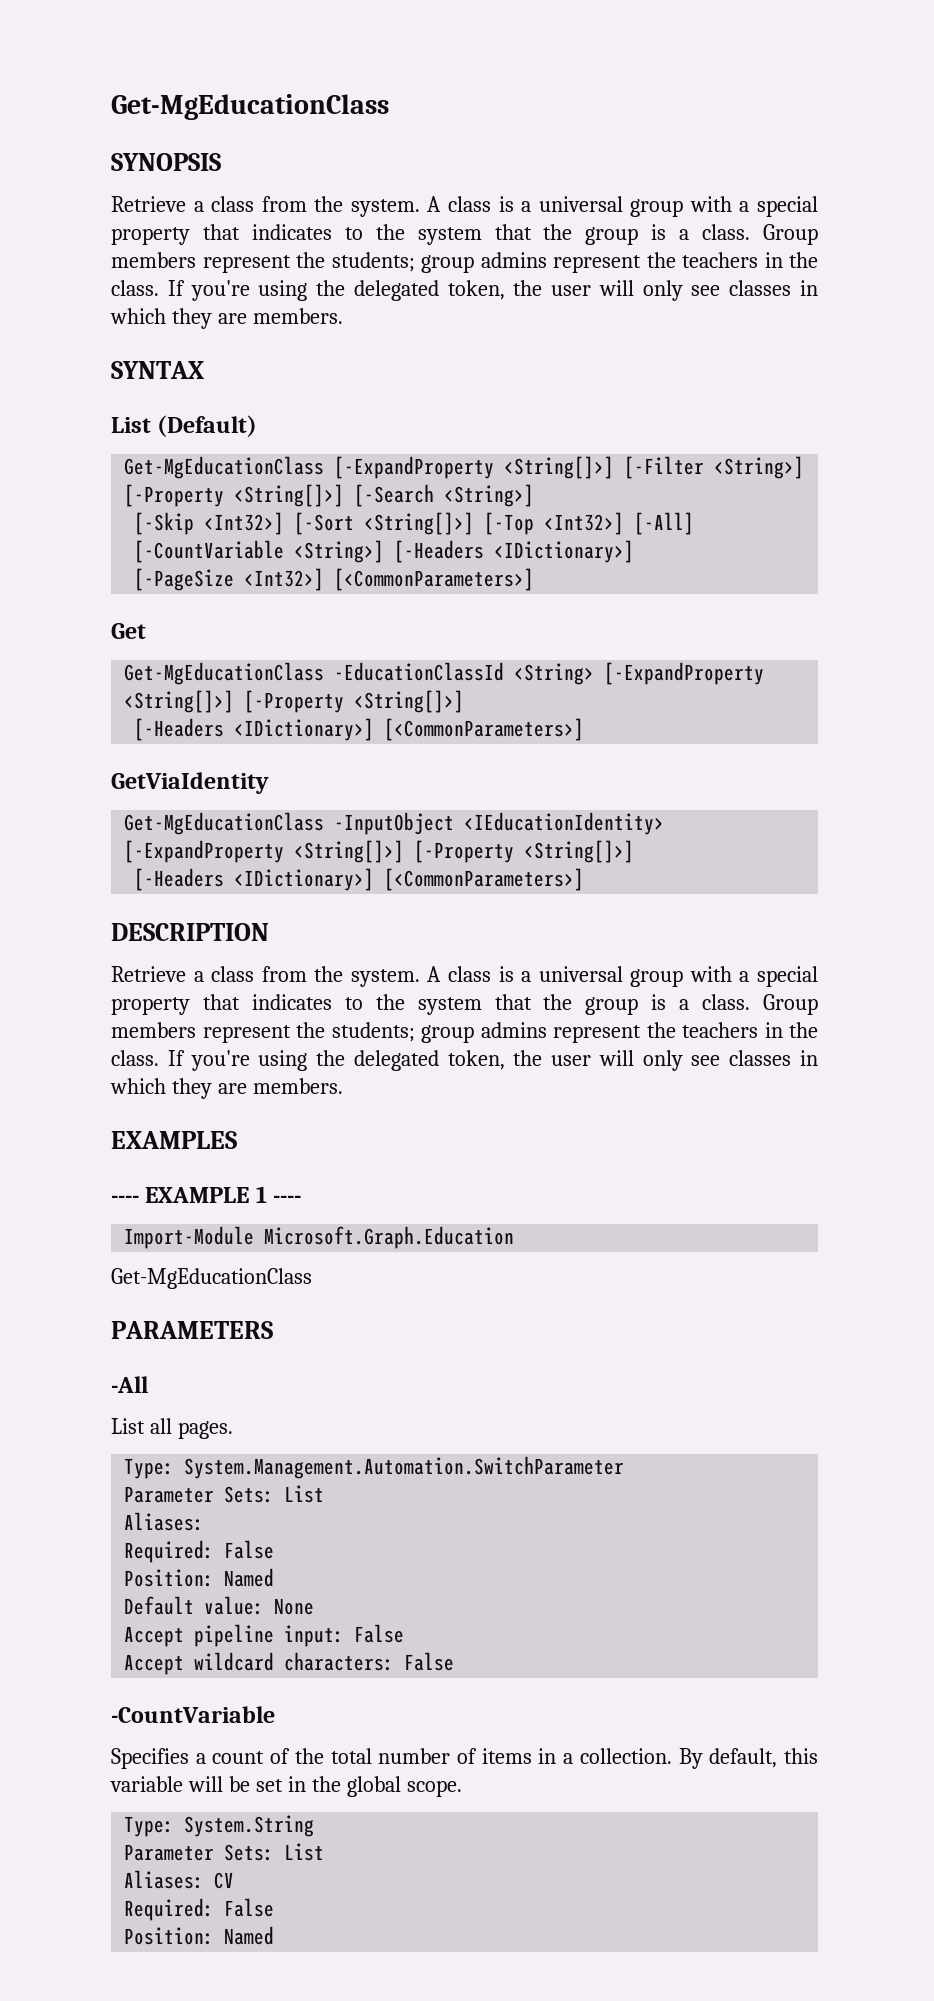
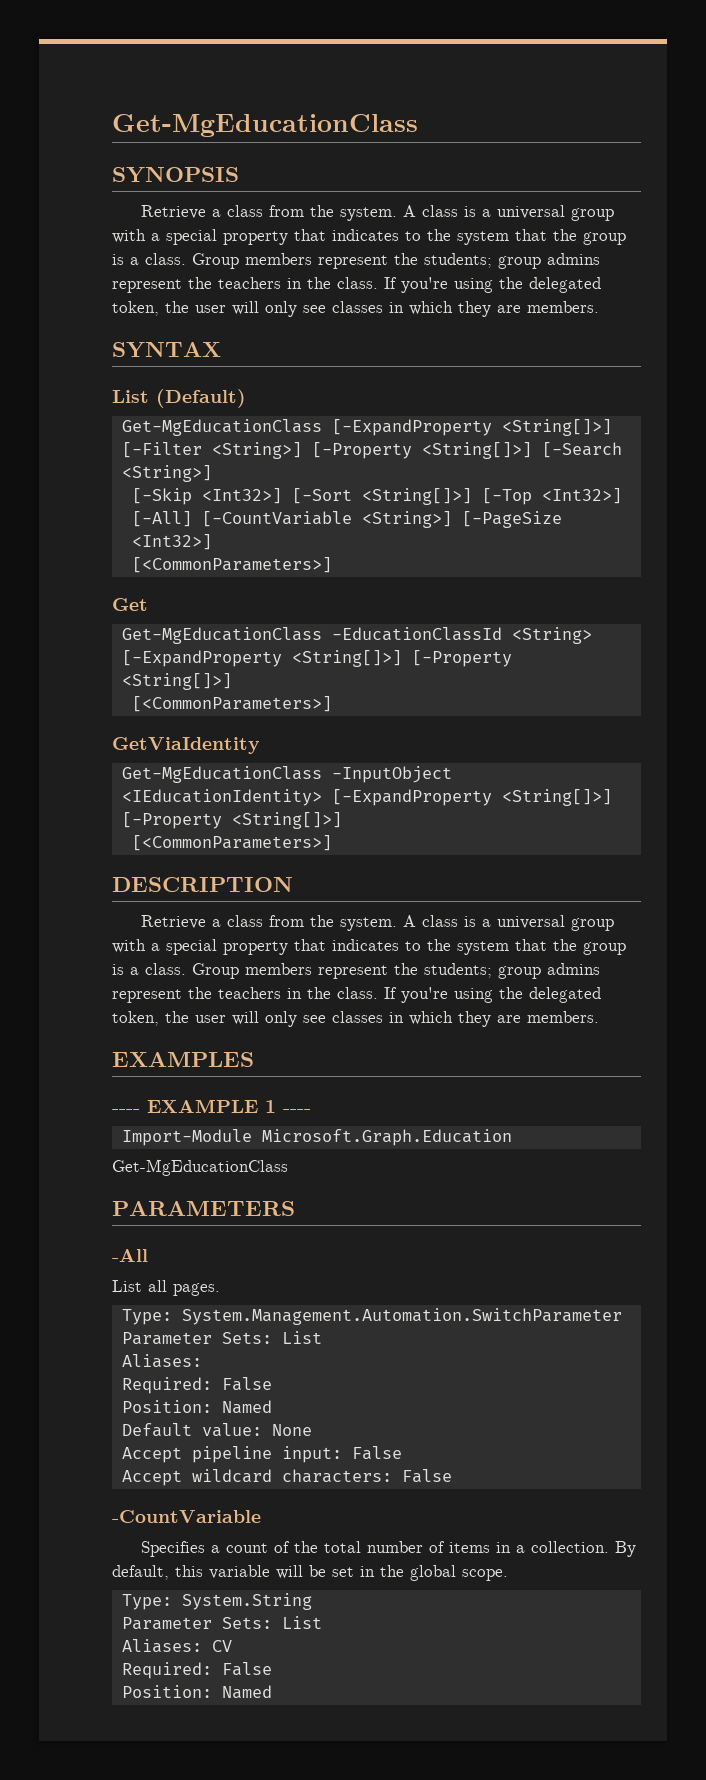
- [-Skip <Int32>] [-Sort <String[]>] [-Top <Int32>] [-All] [-CountVariable <String>] [-Headers <IDictionary>]
- [-PageSize <Int32>] [<CommonParameters>]
+ [-Skip <Int32>] [-Sort <String[]>] [-Top <Int32>] [-All] [-CountVariable <String>] [-PageSize <Int32>]
+ [<CommonParameters>]
  Get-MgEducationClass -EducationClassId <String> [-ExpandProperty <String[]>] [-Property <String[]>]
- [-Headers <IDictionary>] [<CommonParameters>]
+ [<CommonParameters>]
  Get-MgEducationClass -InputObject <IEducationIdentity> [-ExpandProperty <String[]>] [-Property <String[]>]
- [-Headers <IDictionary>] [<CommonParameters>]
+ [<CommonParameters>]

